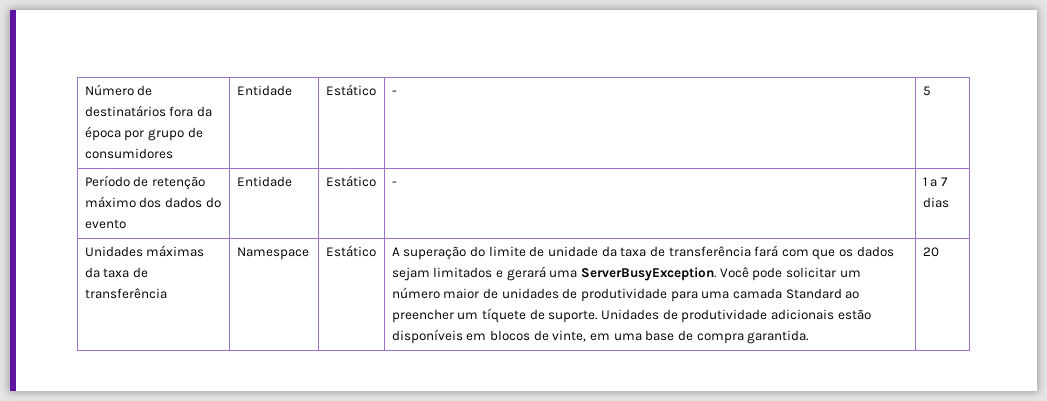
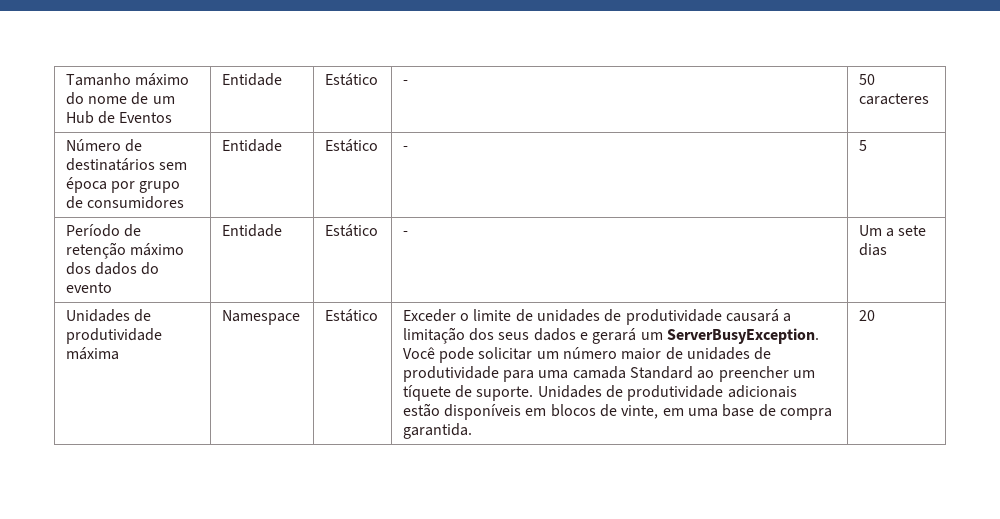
+ Tamanho máximo do nome de um Hub de Eventos | Entidade | Estático | - | 50 caracteres
- Número de destinatários fora da época por grupo de consumidores | Entidade | Estático | - | 5
+ Número de destinatários sem época por grupo de consumidores | Entidade | Estático | - | 5
- Período de retenção máximo dos dados do evento | Entidade | Estático | - | 1 a 7 dias
+ Período de retenção máximo dos dados do evento | Entidade | Estático | - | Um a sete dias
- Unidades máximas da taxa de transferência | Namespace | Estático | A superação do limite de unidade da taxa de transferência fará com que os dados sejam limitados e gerará uma ServerBusyException.
+ Unidades de produtividade máxima | Namespace | Estático | Exceder o limite de unidades de produtividade causará a limitação dos seus dados e gerará um ServerBusyException.

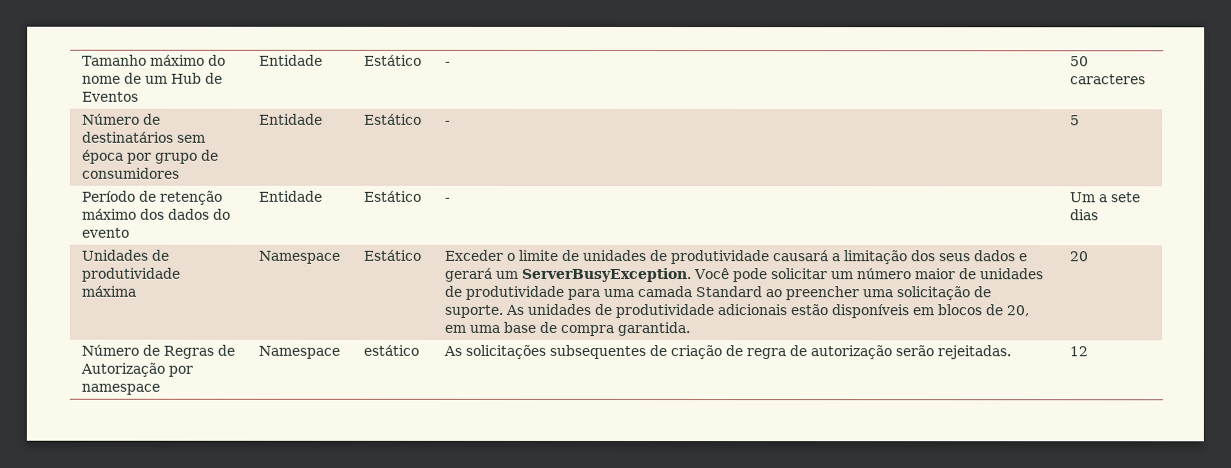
- Você pode solicitar um número maior de unidades de produtividade para uma camada Standard ao preencher um tíquete de suporte. Unidades de produtividade adicionais estão disponíveis em blocos de vinte, em uma base de compra garantida.
+ Você pode solicitar um número maior de unidades de produtividade para uma camada Standard ao preencher uma solicitação de suporte. As unidades de produtividade adicionais estão disponíveis em blocos de 20, em uma base de compra garantida.
+ Número de Regras de Autorização por namespace | Namespace | estático | As solicitações subsequentes de criação de regra de autorização serão rejeitadas. | 12

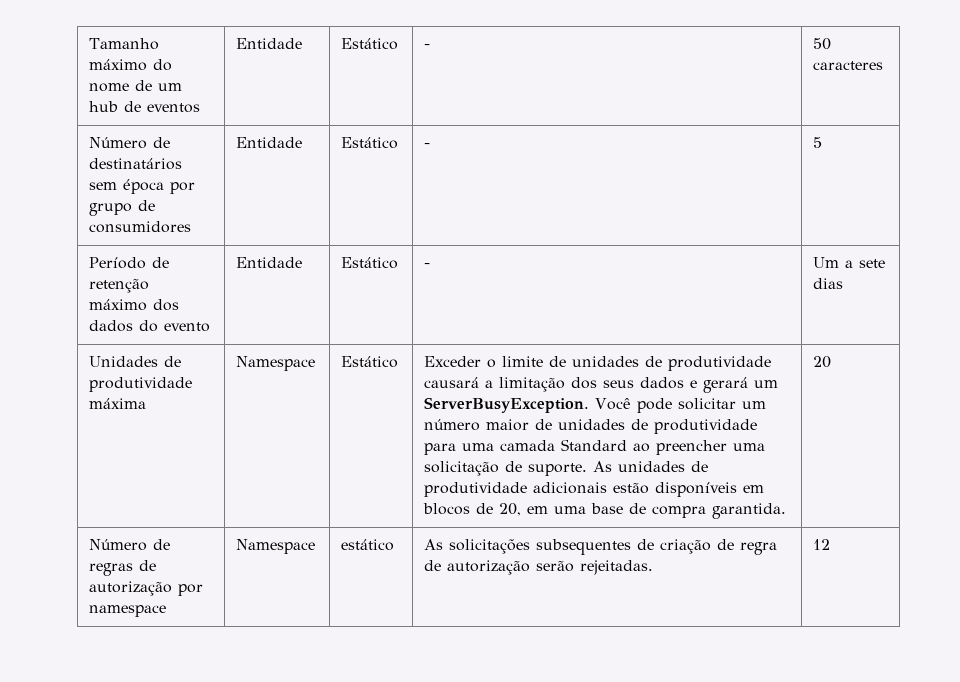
- Tamanho máximo do nome de um Hub de Eventos | Entidade | Estático | - | 50 caracteres
+ Tamanho máximo do nome de um hub de eventos | Entidade | Estático | - | 50 caracteres
- Número de Regras de Autorização por namespace | Namespace | estático | As solicitações subsequentes de criação de regra de autorização serão rejeitadas. | 12
+ Número de regras de autorização por namespace | Namespace | estático | As solicitações subsequentes de criação de regra de autorização serão rejeitadas. | 12

